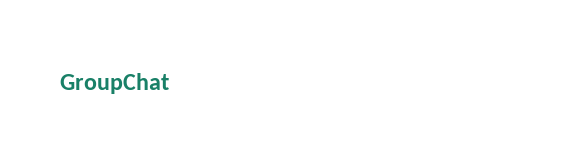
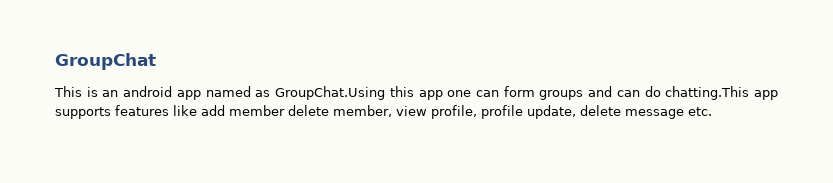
+ This is an android app named as GroupChat.Using this app one can form groups and can do chatting.This app supports features like add member delete member, view profile, profile update, delete message etc.

